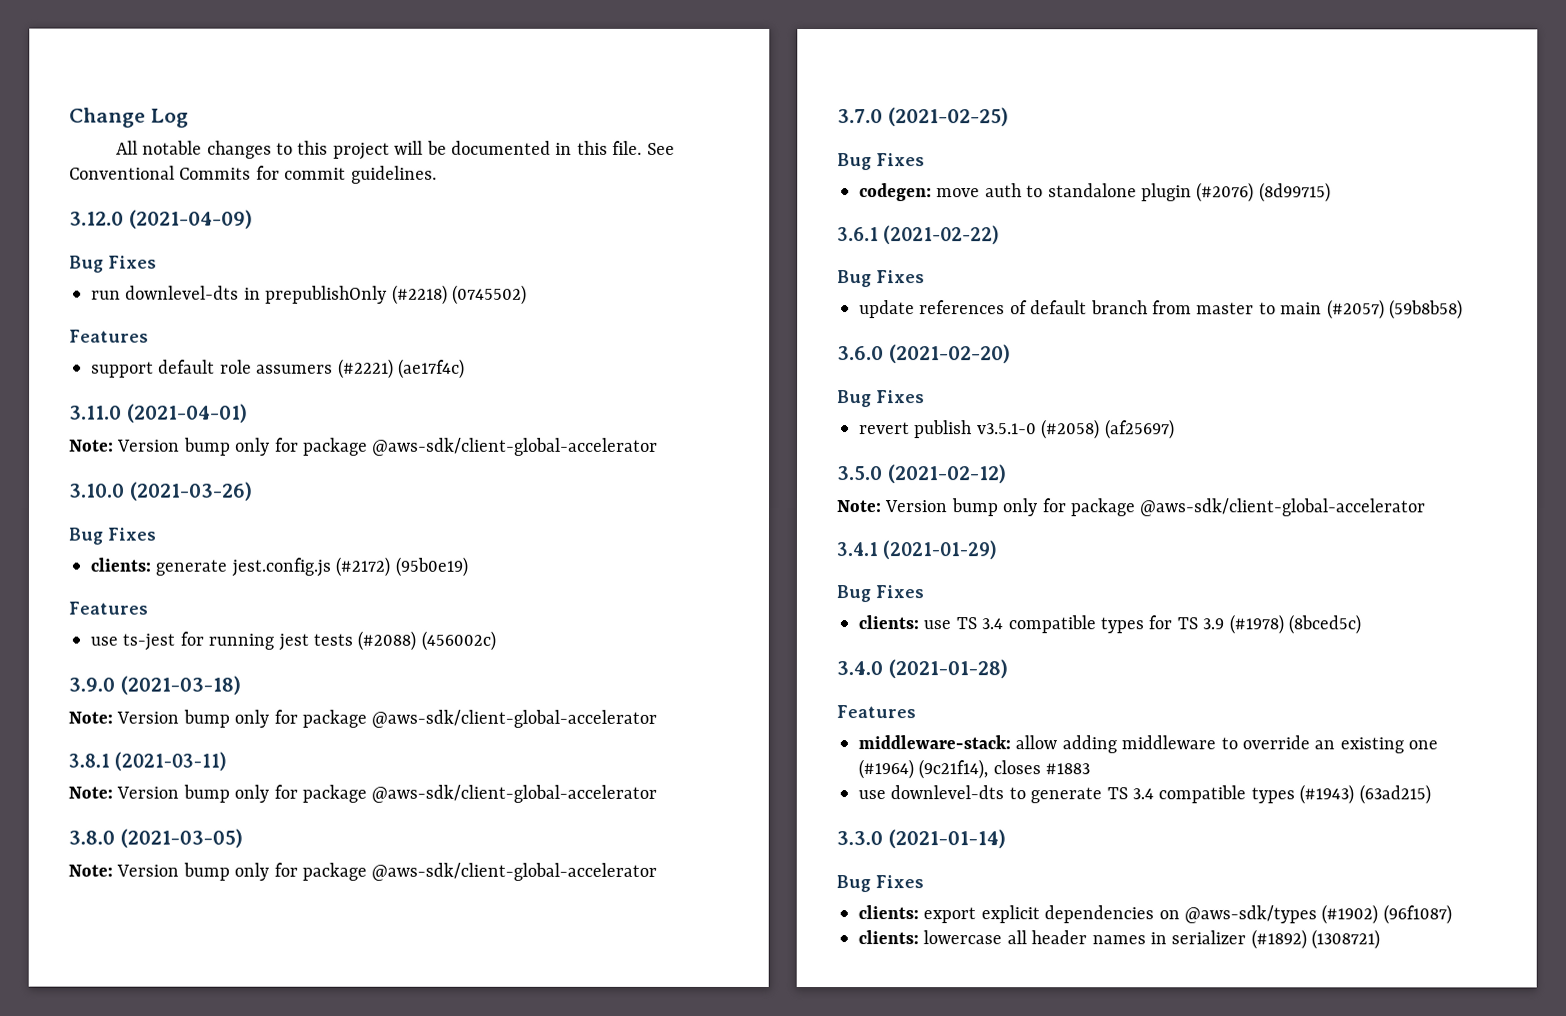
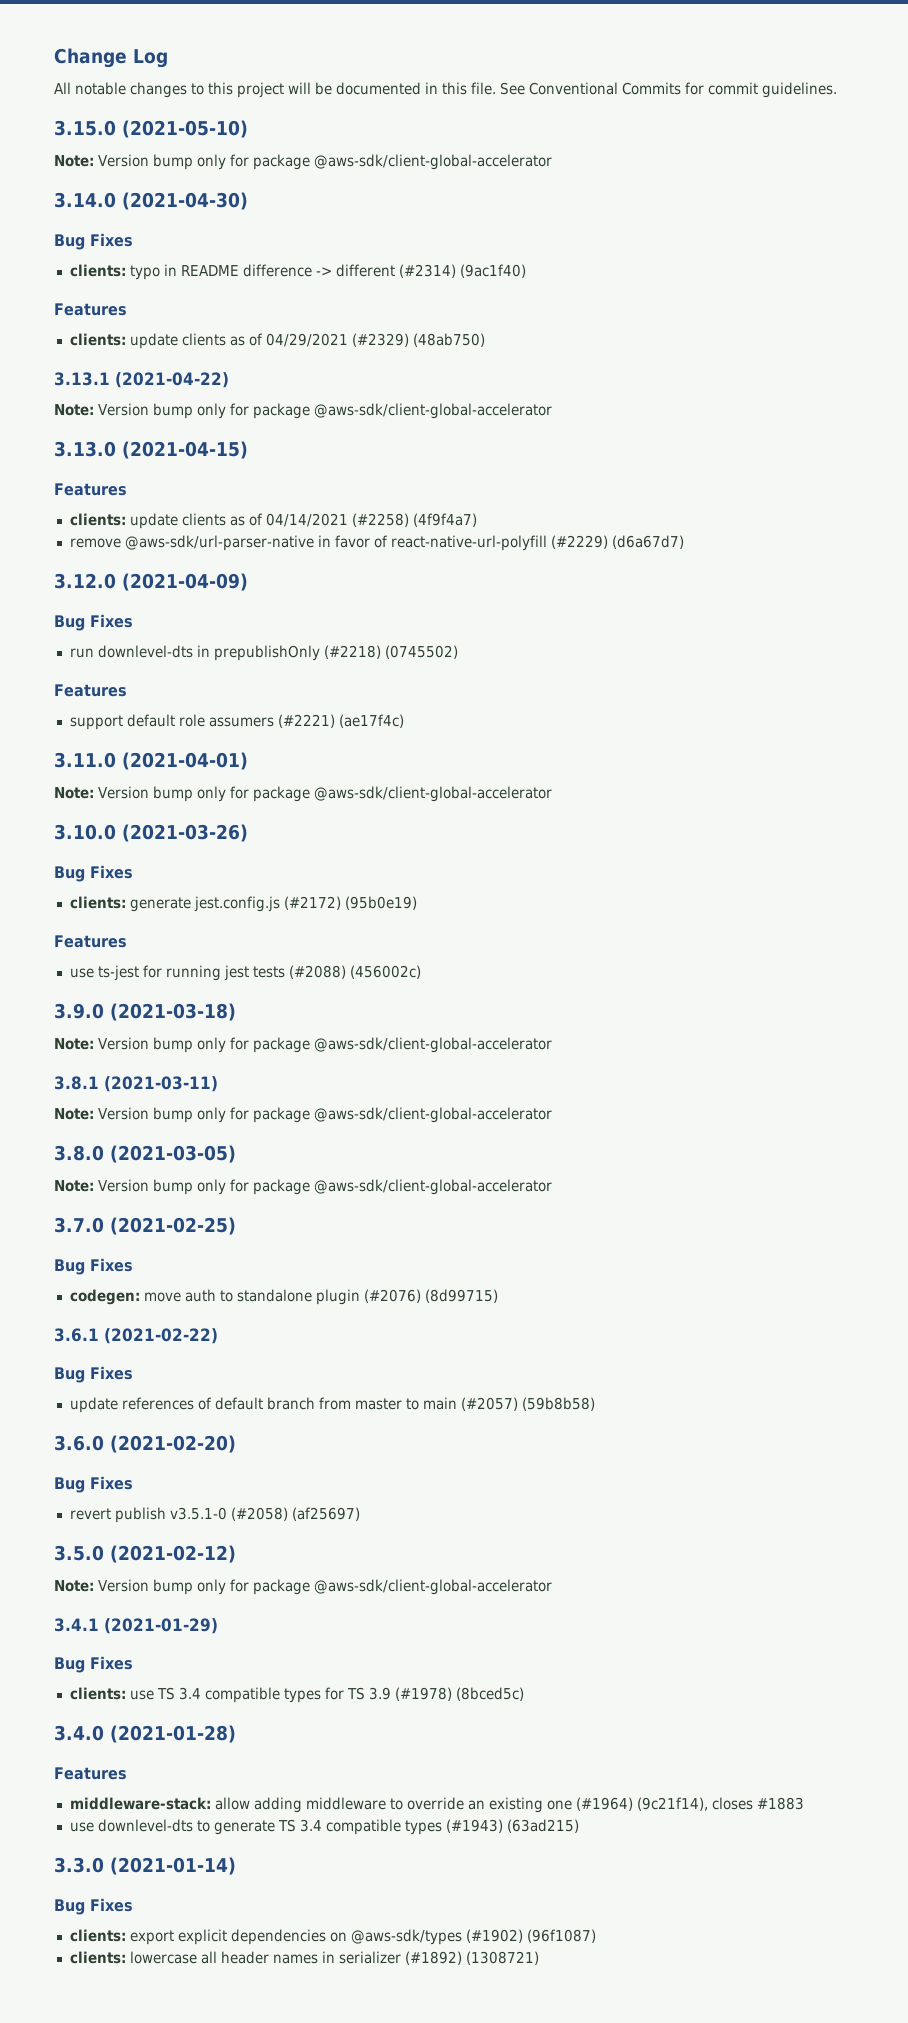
+ 3.15.0 (2021-05-10)
+ Note: Version bump only for package @aws-sdk/client-global-accelerator
+ 3.14.0 (2021-04-30)
+ Bug Fixes
+ clients: typo in README difference -> different (#2314) (9ac1f40)
+ Features
+ clients: update clients as of 04/29/2021 (#2329) (48ab750)
+ 3.13.1 (2021-04-22)
+ Note: Version bump only for package @aws-sdk/client-global-accelerator
+ 3.13.0 (2021-04-15)
+ Features
+ clients: update clients as of 04/14/2021 (#2258) (4f9f4a7)
+ remove @aws-sdk/url-parser-native in favor of react-native-url-polyfill (#2229) (d6a67d7)

